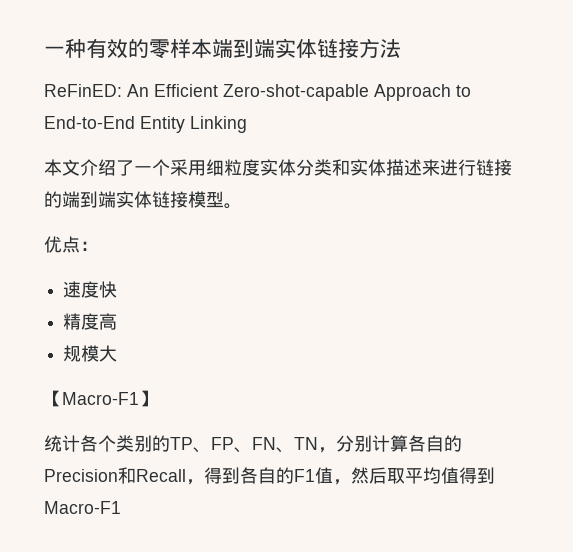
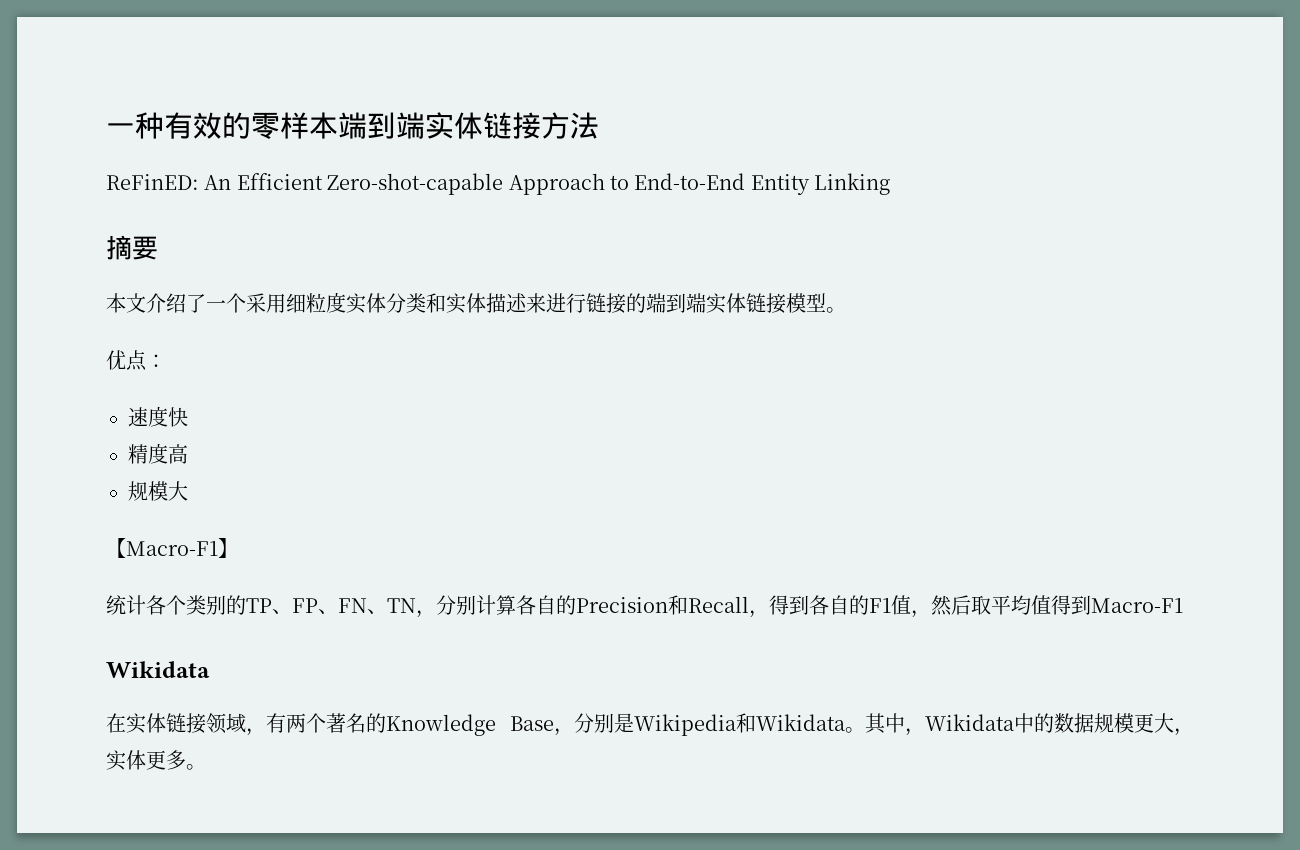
+ 摘要
  统计各个类别的TP、FP、FN、TN，分别计算各自的Precision和Recall，得到各自的F1值，然后取平均值得到Macro-F1
+ Wikidata
+ 在实体链接领域，有两个著名的Knowledge Base，分别是Wikipedia和Wikidata。其中，Wikidata中的数据规模更大，实体更多。

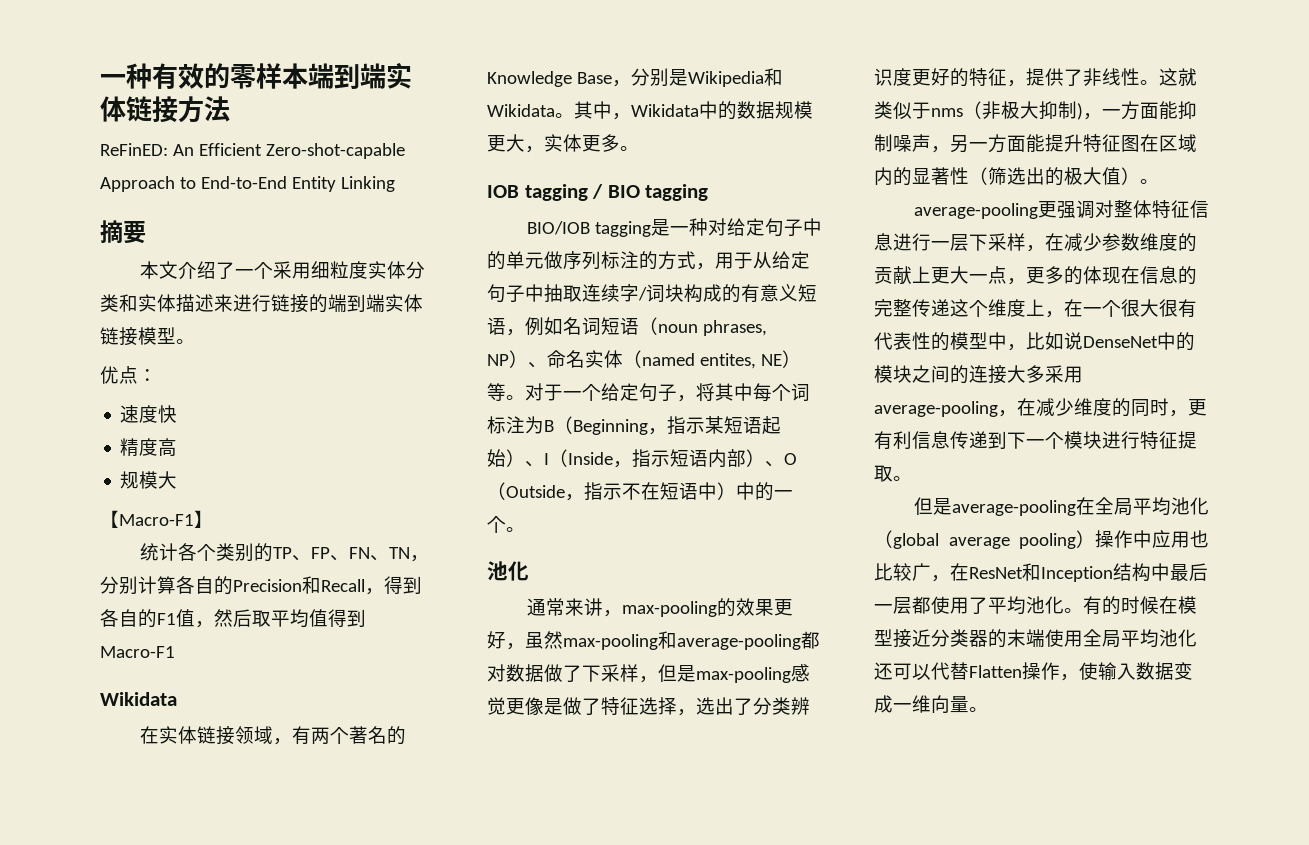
+ IOB tagging / BIO tagging
+ BIO/IOB tagging是一种对给定句子中的单元做序列标注的方式，用于从给定句子中抽取连续字/词块构成的有意义短语，例如名词短语（noun phrases, NP）、命名实体（named entites, NE）等。对于一个给定句子，将其中每个词标注为B（Beginning，指示某短语起始）、I（Inside，指示短语内部）、O（Outside，指示不在短语中）中的一个。
+ 池化
+ 通常来讲，max-pooling的效果更好，虽然max-pooling和average-pooling都对数据做了下采样，但是max-pooling感觉更像是做了特征选择，选出了分类辨识度更好的特征，提供了非线性。这就类似于nms（非极大抑制)，一方面能抑制噪声，另一方面能提升特征图在区域内的显著性（筛选出的极大值）。
+ average-pooling更强调对整体特征信息进行一层下采样，在减少参数维度的贡献上更大一点，更多的体现在信息的完整传递这个维度上，在一个很大很有代表性的模型中，比如说DenseNet中的模块之间的连接大多采用average-pooling，在减少维度的同时，更有利信息传递到下一个模块进行特征提取。
+ 但是average-pooling在全局平均池化（global average pooling）操作中应用也比较广，在ResNet和Inception结构中最后一层都使用了平均池化。有的时候在模型接近分类器的末端使用全局平均池化还可以代替Flatten操作，使输入数据变成一维向量。

